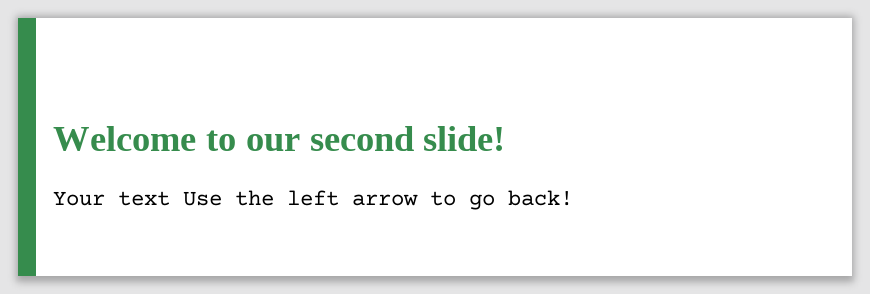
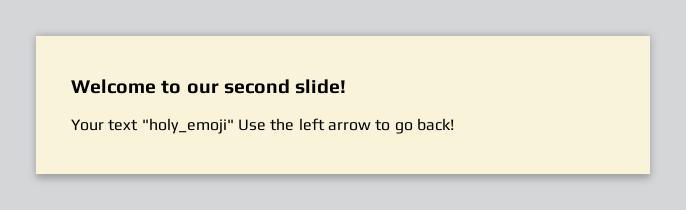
- Your text Use the left arrow to go back!
+ Your text "holy_emoji" Use the left arrow to go back!

